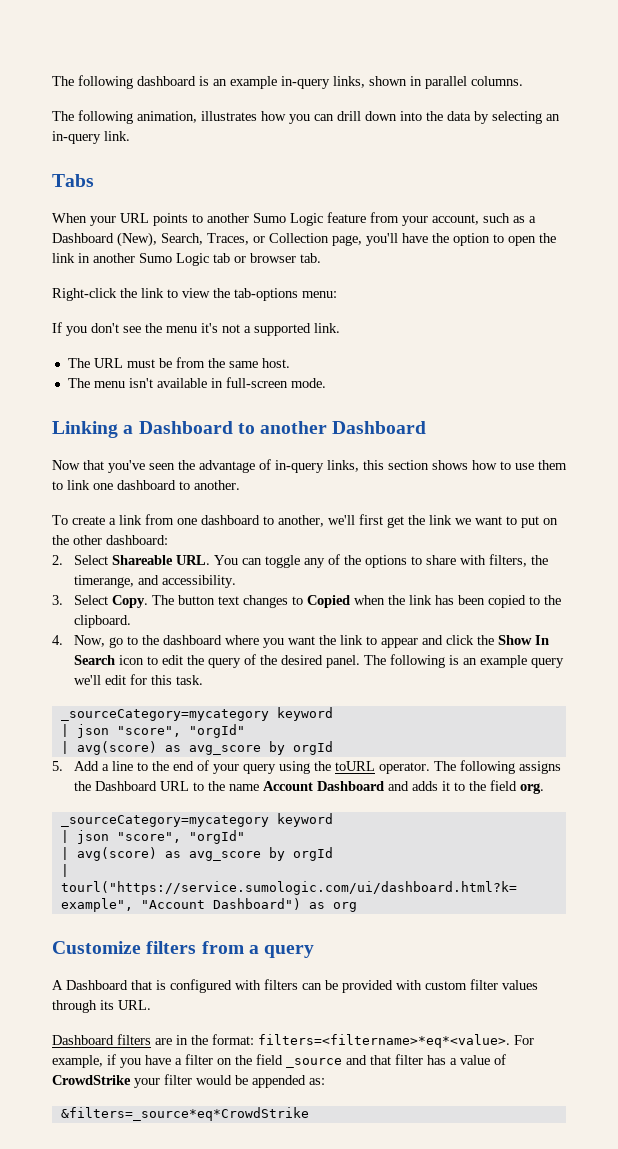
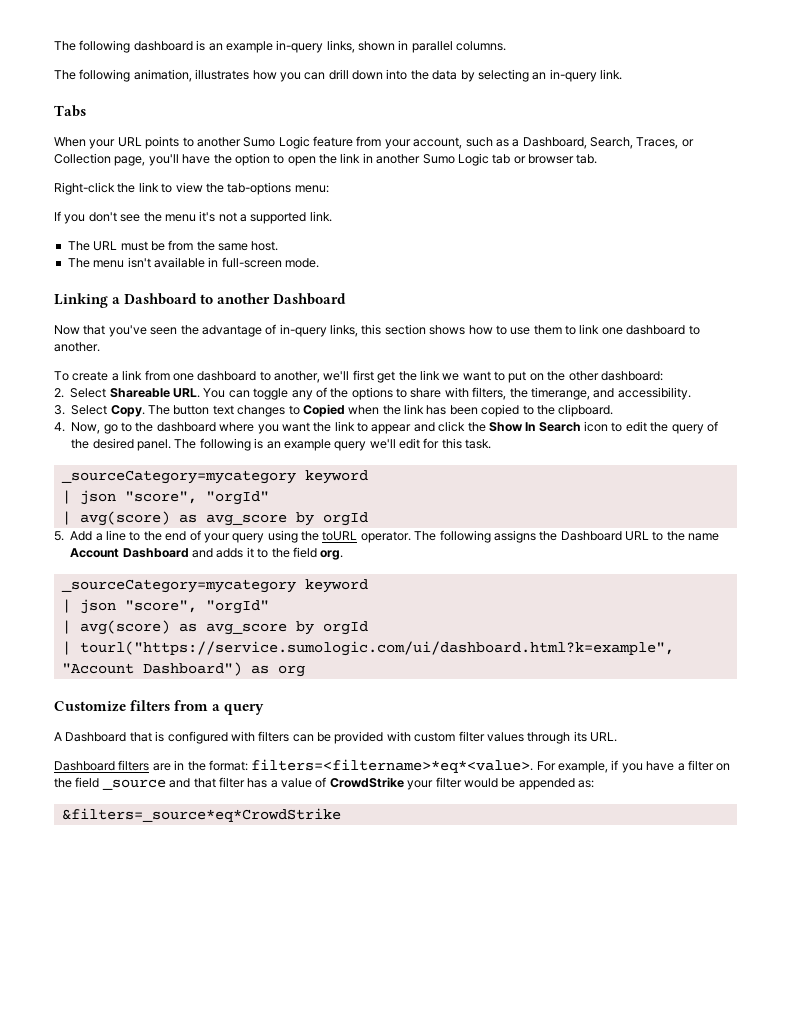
- When your URL points to another Sumo Logic feature from your account, such as a Dashboard (New), Search, Traces, or Collection page, you'll have the option to open the link in another Sumo Logic tab or browser tab.
+ When your URL points to another Sumo Logic feature from your account, such as a Dashboard, Search, Traces, or Collection page, you'll have the option to open the link in another Sumo Logic tab or browser tab.

